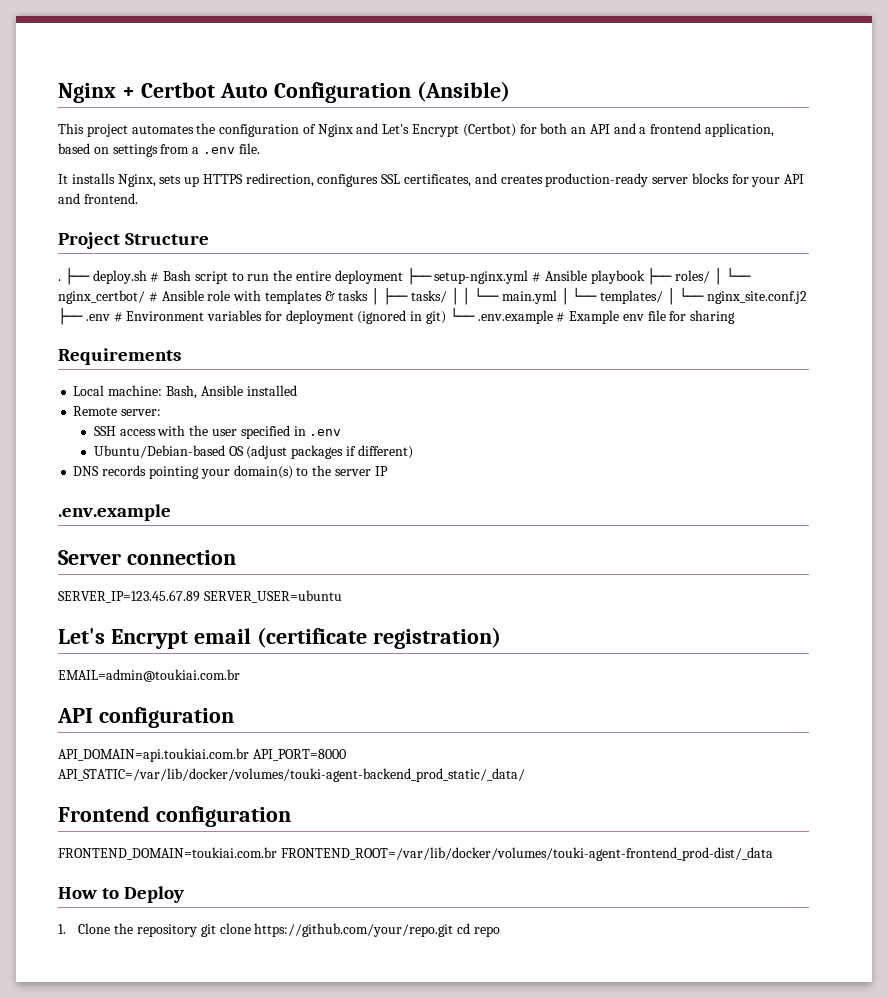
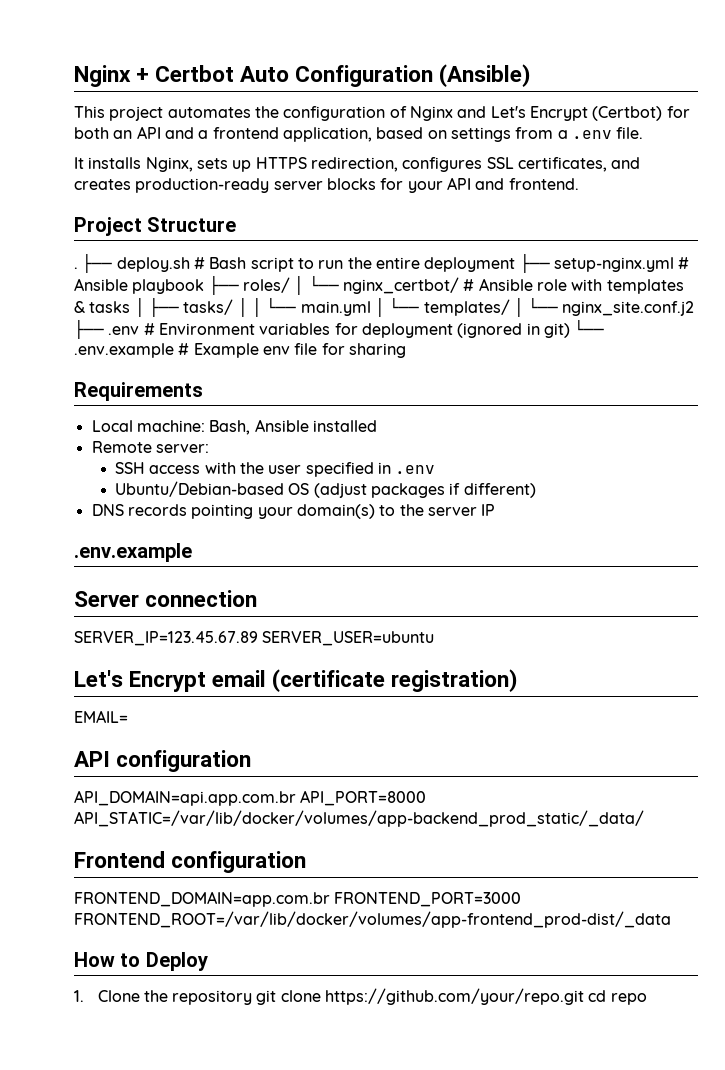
- EMAIL=admin@toukiai.com.br
+ EMAIL=
- API_DOMAIN=api.toukiai.com.br API_PORT=8000 API_STATIC=/var/lib/docker/volumes/touki-agent-backend_prod_static/_data/
+ API_DOMAIN=api.app.com.br API_PORT=8000 API_STATIC=/var/lib/docker/volumes/app-backend_prod_static/_data/
- FRONTEND_DOMAIN=toukiai.com.br FRONTEND_ROOT=/var/lib/docker/volumes/touki-agent-frontend_prod-dist/_data
+ FRONTEND_DOMAIN=app.com.br FRONTEND_PORT=3000 FRONTEND_ROOT=/var/lib/docker/volumes/app-frontend_prod-dist/_data

